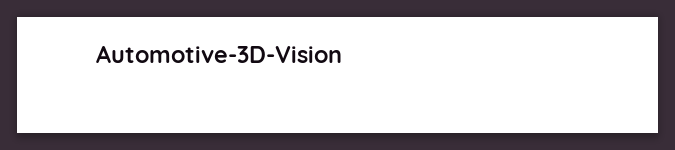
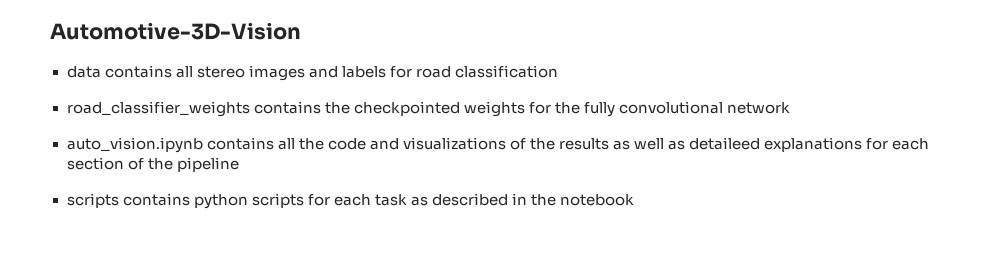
+ data contains all stereo images and labels for road classification
+ road_classifier_weights contains the checkpointed weights for the fully convolutional network
+ auto_vision.ipynb contains all the code and visualizations of the results as well as detaileed explanations for each section of the pipeline
+ scripts contains python scripts for each task as described in the notebook

